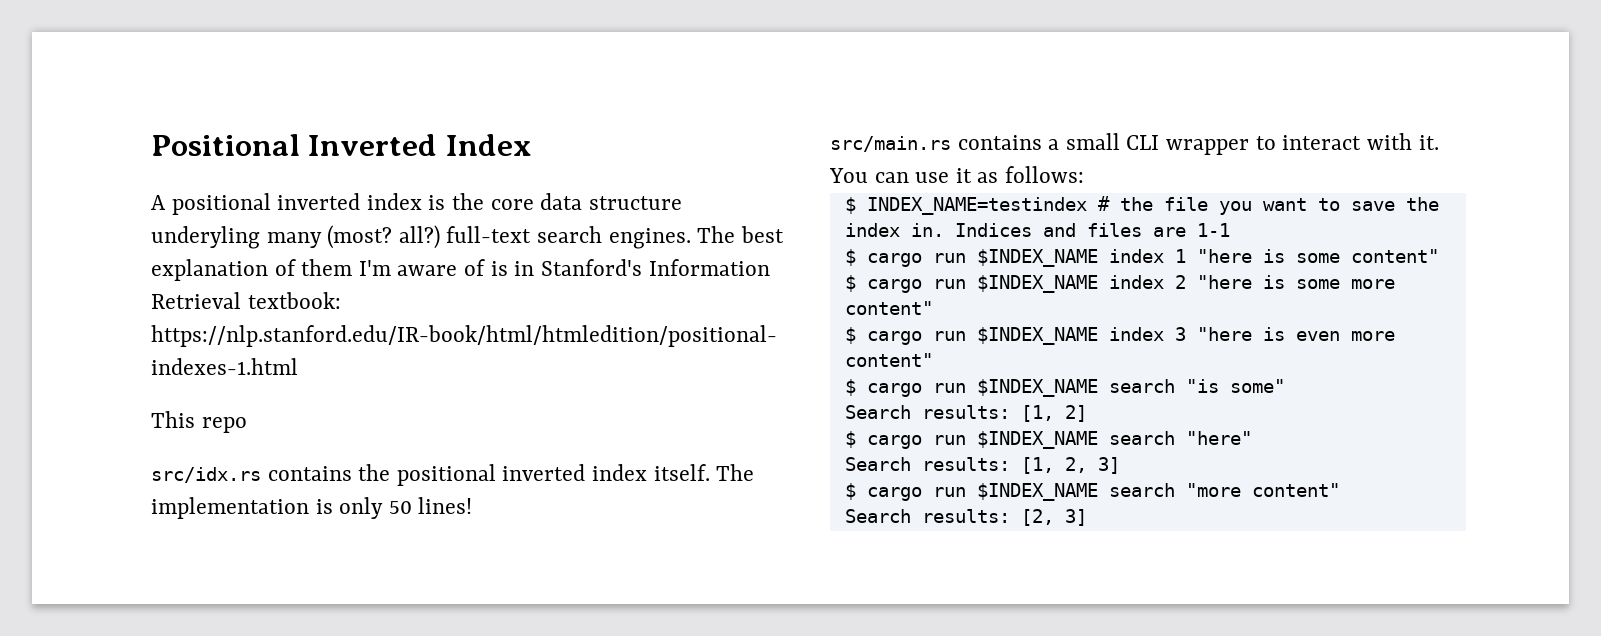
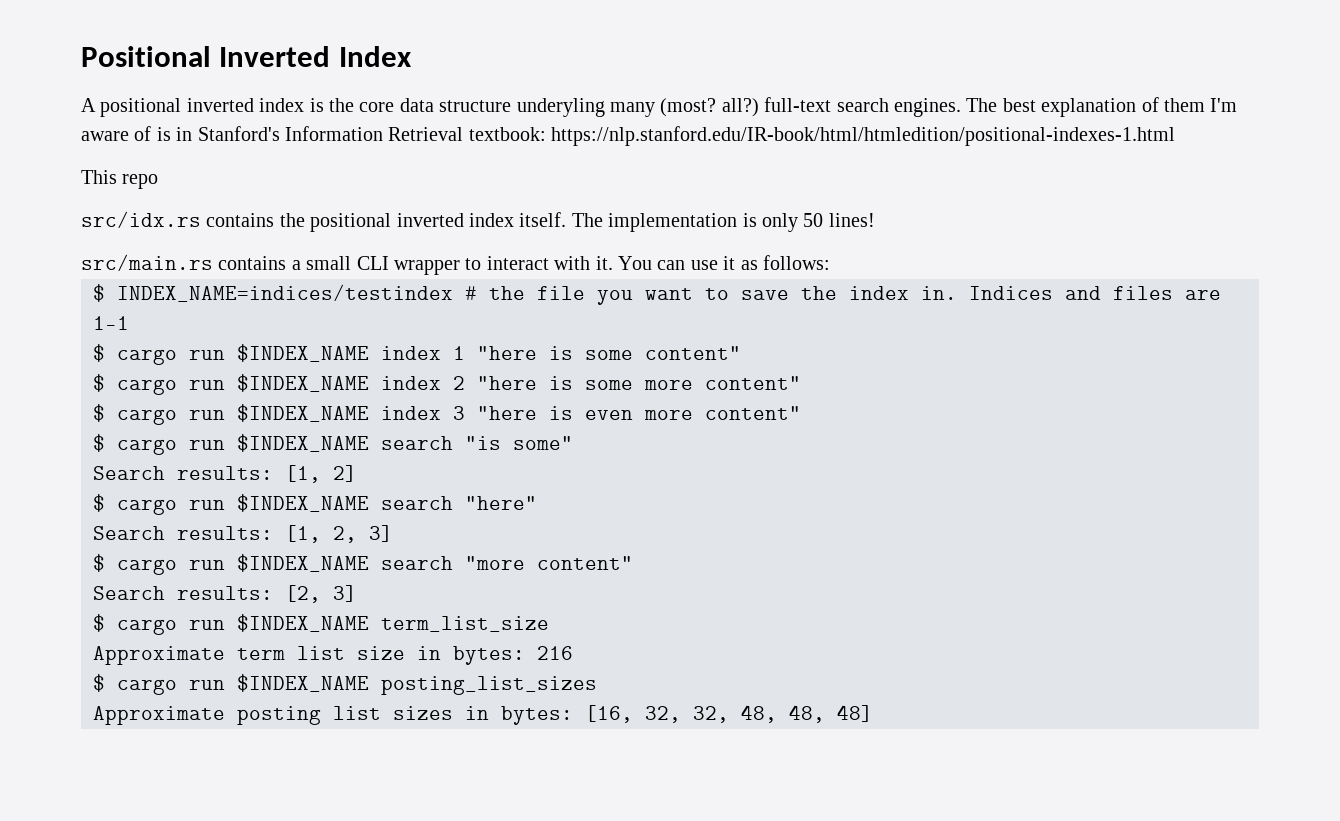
- $ INDEX_NAME=testindex # the file you want to save the index in.
+ $ INDEX_NAME=indices/testindex # the file you want to save the index in.
+ $ cargo run $INDEX_NAME term_list_size
+ Approximate term list size in bytes: 216
+ $ cargo run $INDEX_NAME posting_list_sizes
+ Approximate posting list sizes in bytes: [16, 32, 32, 48, 48, 48]

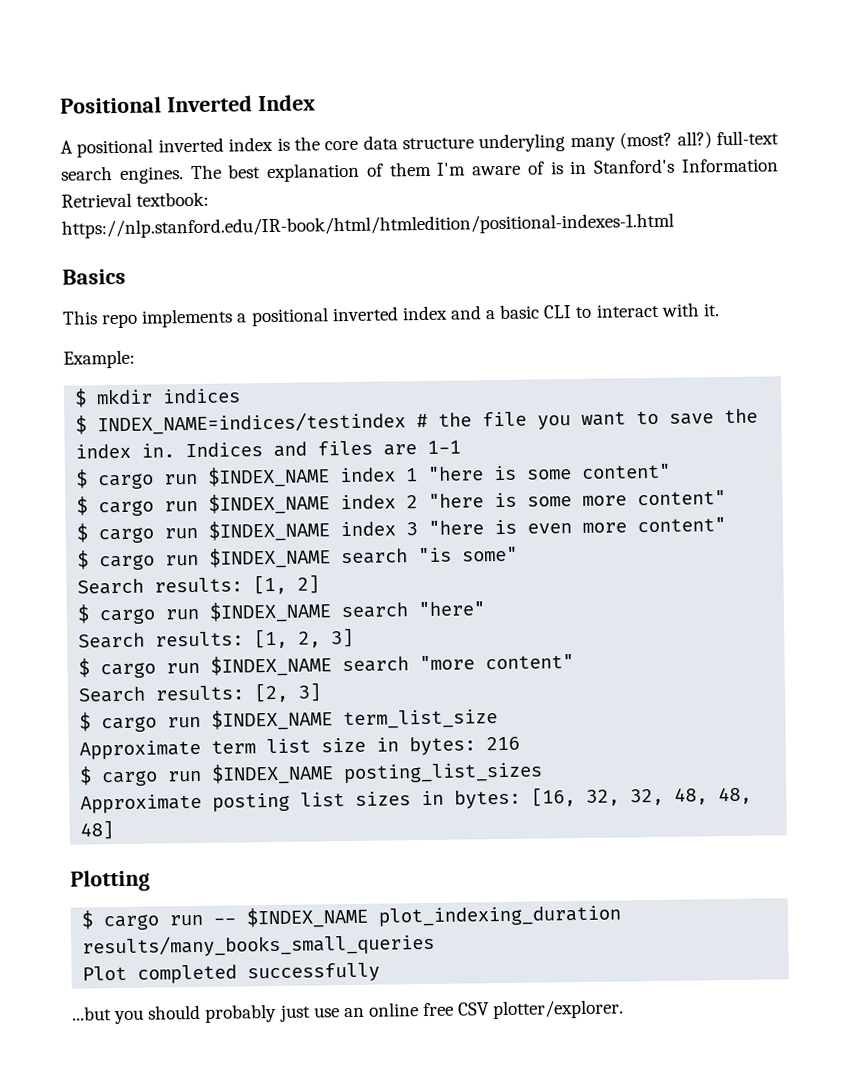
+ Basics
- This repo
- src/idx.rs contains the positional inverted index itself. The implementation is only 50 lines!
- src/main.rs contains a small CLI wrapper to interact with it. You can use it as follows:
+ This repo implements a positional inverted index and a basic CLI to interact with it.
+ Example:
+ $ mkdir indices
+ Plotting
+ $ cargo run -- $INDEX_NAME plot_indexing_duration results/many_books_small_queries
+ Plot completed successfully
+ ...but you should probably just use an online free CSV plotter/explorer.

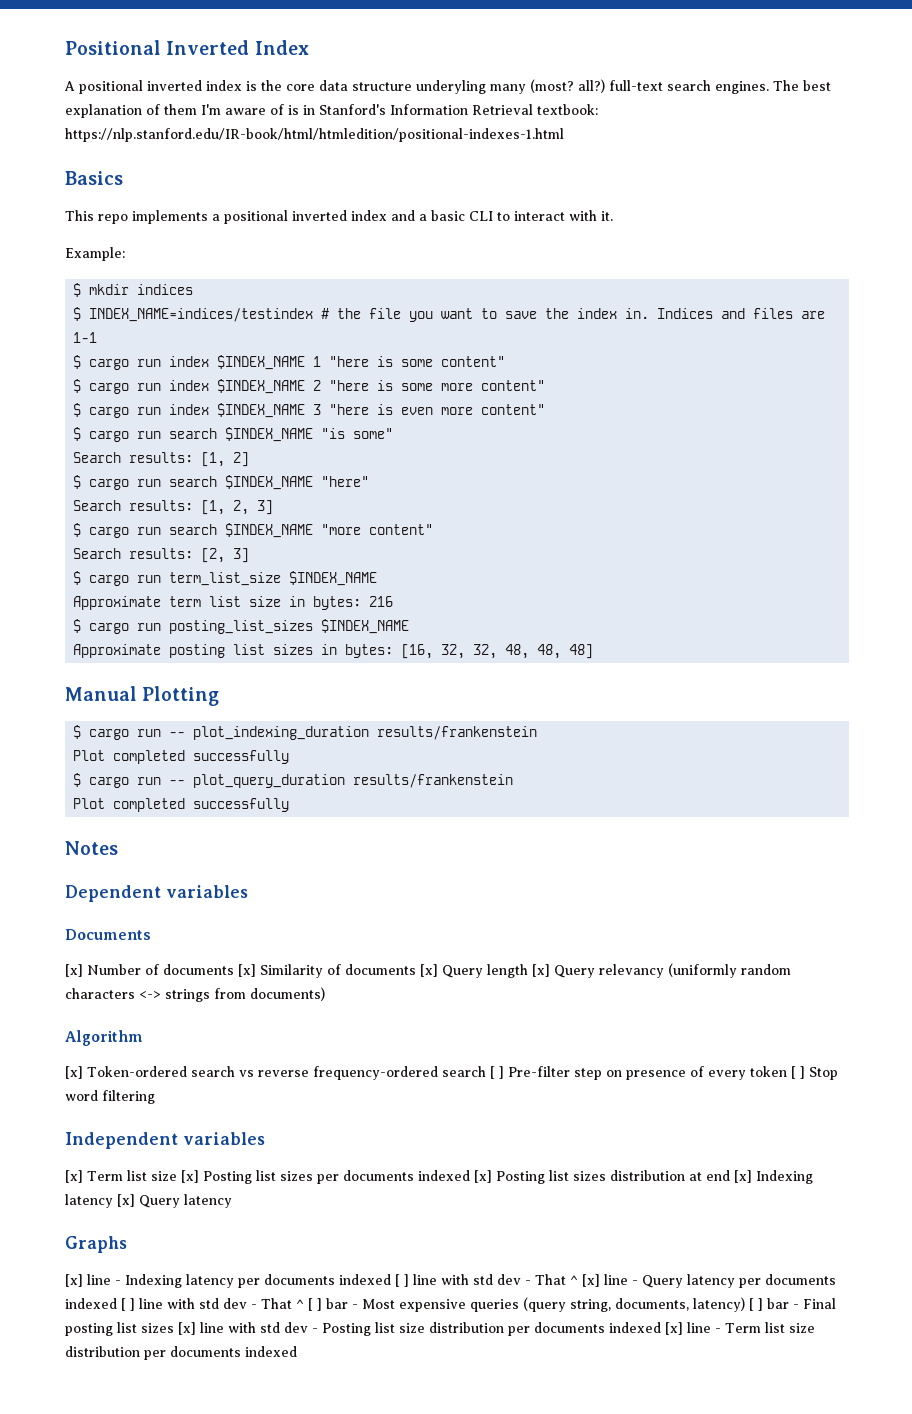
- $ cargo run $INDEX_NAME index 1 "here is some content"
+ $ cargo run index $INDEX_NAME 1 "here is some content"
- $ cargo run $INDEX_NAME index 2 "here is some more content"
+ $ cargo run index $INDEX_NAME 2 "here is some more content"
- $ cargo run $INDEX_NAME index 3 "here is even more content"
+ $ cargo run index $INDEX_NAME 3 "here is even more content"
- $ cargo run $INDEX_NAME search "is some"
+ $ cargo run search $INDEX_NAME "is some"
- $ cargo run $INDEX_NAME search "here"
+ $ cargo run search $INDEX_NAME "here"
- $ cargo run $INDEX_NAME search "more content"
+ $ cargo run search $INDEX_NAME "more content"
- $ cargo run $INDEX_NAME term_list_size
+ $ cargo run term_list_size $INDEX_NAME
- $ cargo run $INDEX_NAME posting_list_sizes
+ $ cargo run posting_list_sizes $INDEX_NAME
- Plotting
+ Manual Plotting
- $ cargo run -- $INDEX_NAME plot_indexing_duration results/many_books_small_queries
+ $ cargo run -- plot_indexing_duration results/frankenstein
  Plot completed successfully
- ...but you should probably just use an online free CSV plotter/explorer.
+ $ cargo run -- plot_query_duration results/frankenstein
+ Plot completed successfully
+ Notes
+ Dependent variables
+ Documents
+ [x] Number of documents [x] Similarity of documents [x] Query length [x] Query relevancy (uniformly random characters <-> strings from documents)
+ Algorithm
+ [x] Token-ordered search vs reverse frequency-ordered search [ ] Pre-filter step on presence of every token [ ] Stop word filtering
+ Independent variables
+ [x] Term list size [x] Posting list sizes per documents indexed [x] Posting list sizes distribution at end [x] Indexing latency [x] Query latency
+ Graphs
+ [x] line - Indexing latency per documents indexed [ ] line with std dev - That ^ [x] line - Query latency per documents indexed [ ] line with std dev - That ^ [ ] bar - Most expensive queries (query string, documents, latency) [ ] bar - Final posting list sizes [x] line with std dev - Posting list size distribution per documents indexed [x] line - Term list size distribution per documents indexed

